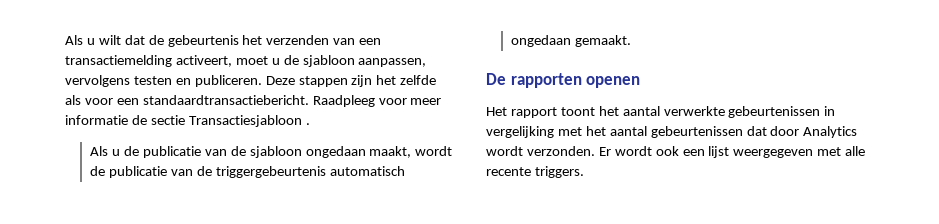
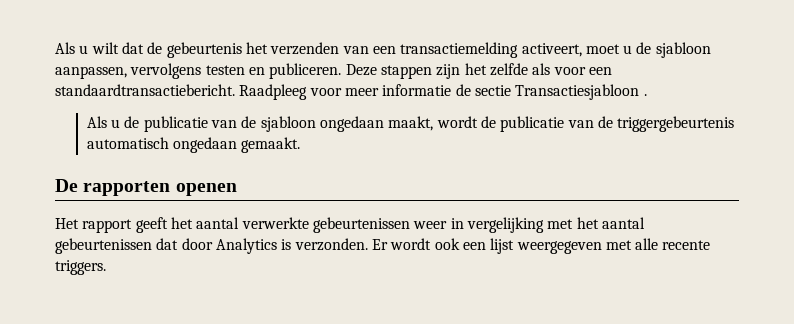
- Het rapport toont het aantal verwerkte gebeurtenissen in vergelijking met het aantal gebeurtenissen dat door Analytics wordt verzonden.
+ Het rapport geeft het aantal verwerkte gebeurtenissen weer in vergelijking met het aantal gebeurtenissen dat door Analytics is verzonden.

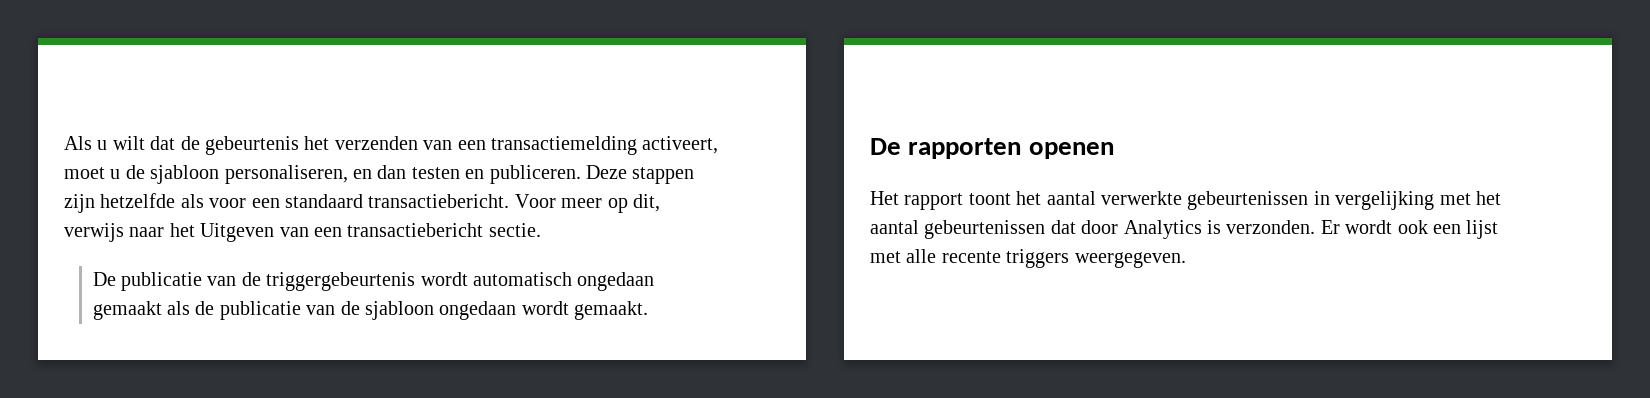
- Als u wilt dat de gebeurtenis het verzenden van een transactiemelding activeert, moet u de sjabloon aanpassen, vervolgens testen en publiceren.
+ Als u wilt dat de gebeurtenis het verzenden van een transactiemelding activeert, moet u de sjabloon personaliseren, en dan testen en publiceren.
- Deze stappen zijn het zelfde als voor een standaardtransactiebericht. Raadpleeg voor meer informatie de sectie Transactiesjabloon .
- Als u de publicatie van de sjabloon ongedaan maakt, wordt de publicatie van de triggergebeurtenis automatisch ongedaan gemaakt.
+ Deze stappen zijn hetzelfde als voor een standaard transactiebericht. Voor meer op dit, verwijs naar het Uitgeven van een transactiebericht sectie.
+ De publicatie van de triggergebeurtenis wordt automatisch ongedaan gemaakt als de publicatie van de sjabloon ongedaan wordt gemaakt.
- Het rapport geeft het aantal verwerkte gebeurtenissen weer in vergelijking met het aantal gebeurtenissen dat door Analytics is verzonden.
+ Het rapport toont het aantal verwerkte gebeurtenissen in vergelijking met het aantal gebeurtenissen dat door Analytics is verzonden.
- Er wordt ook een lijst weergegeven met alle recente triggers.
+ Er wordt ook een lijst met alle recente triggers weergegeven.

